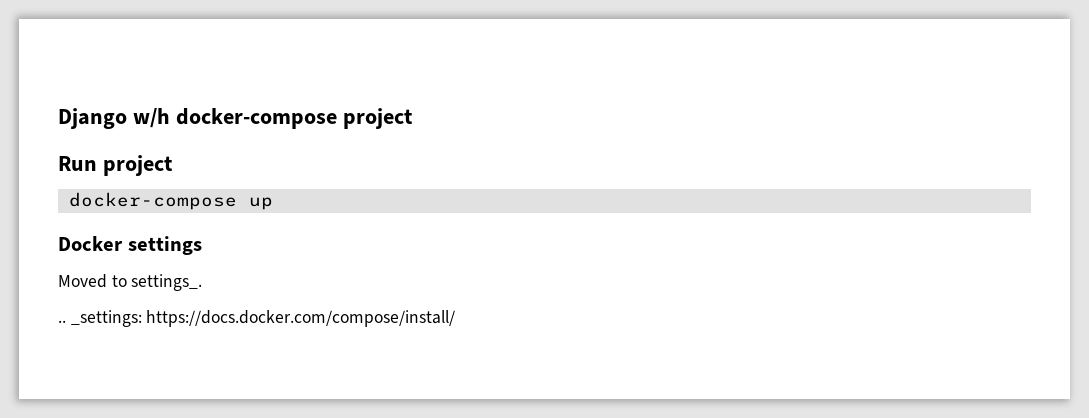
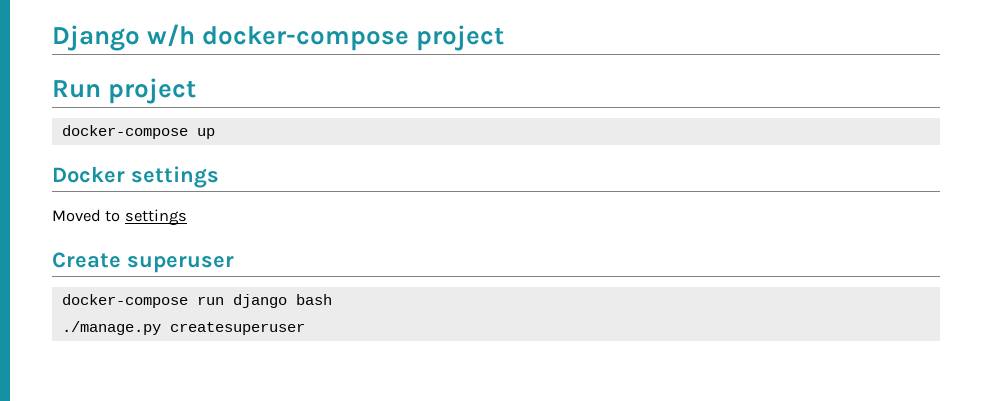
- Moved to settings_.
- .. _settings: https://docs.docker.com/compose/install/
+ Moved to settings
+ Create superuser
+ docker-compose run django bash
+ ./manage.py createsuperuser

